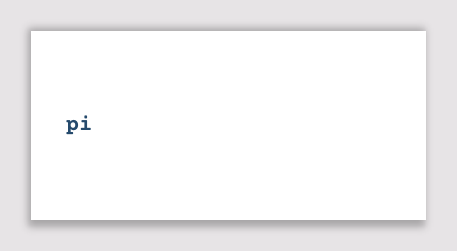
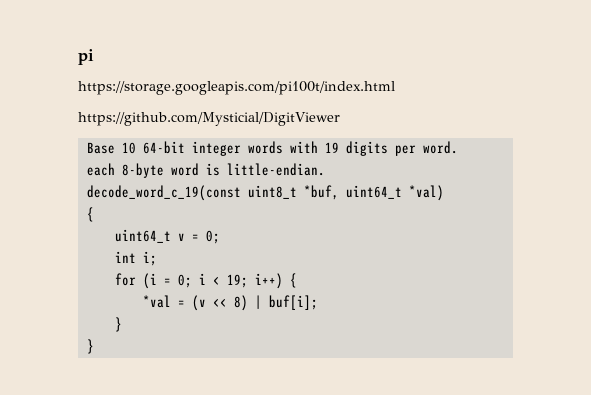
+ https://storage.googleapis.com/pi100t/index.html
+ https://github.com/Mysticial/DigitViewer
+ Base 10 64-bit integer words with 19 digits per word.
+ each 8-byte word is little-endian.
+ decode_word_c_19(const uint8_t *buf, uint64_t *val)
+ {
+ uint64_t v = 0;
+ int i;
+ for (i = 0; i < 19; i++) {
+ *val = (v << 8) | buf[i];
+ }
+ }

